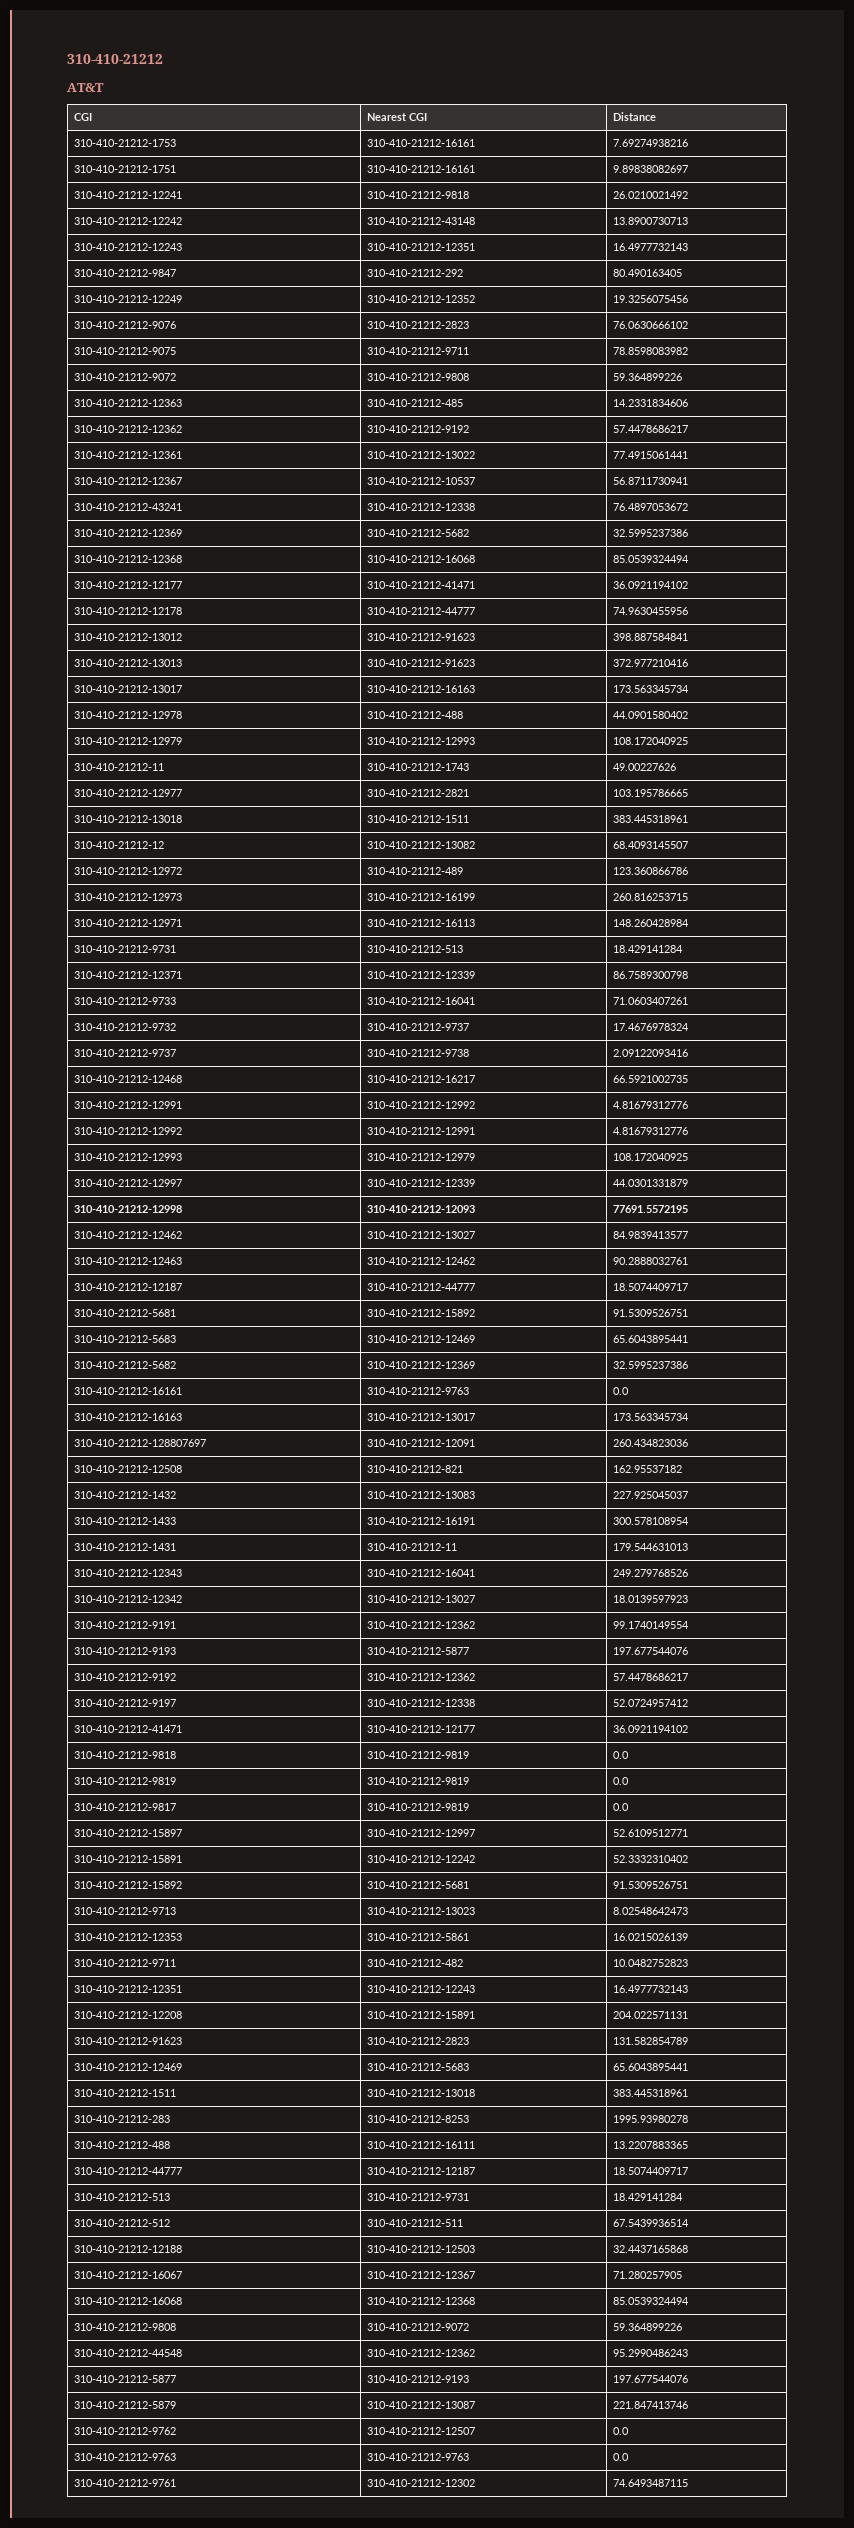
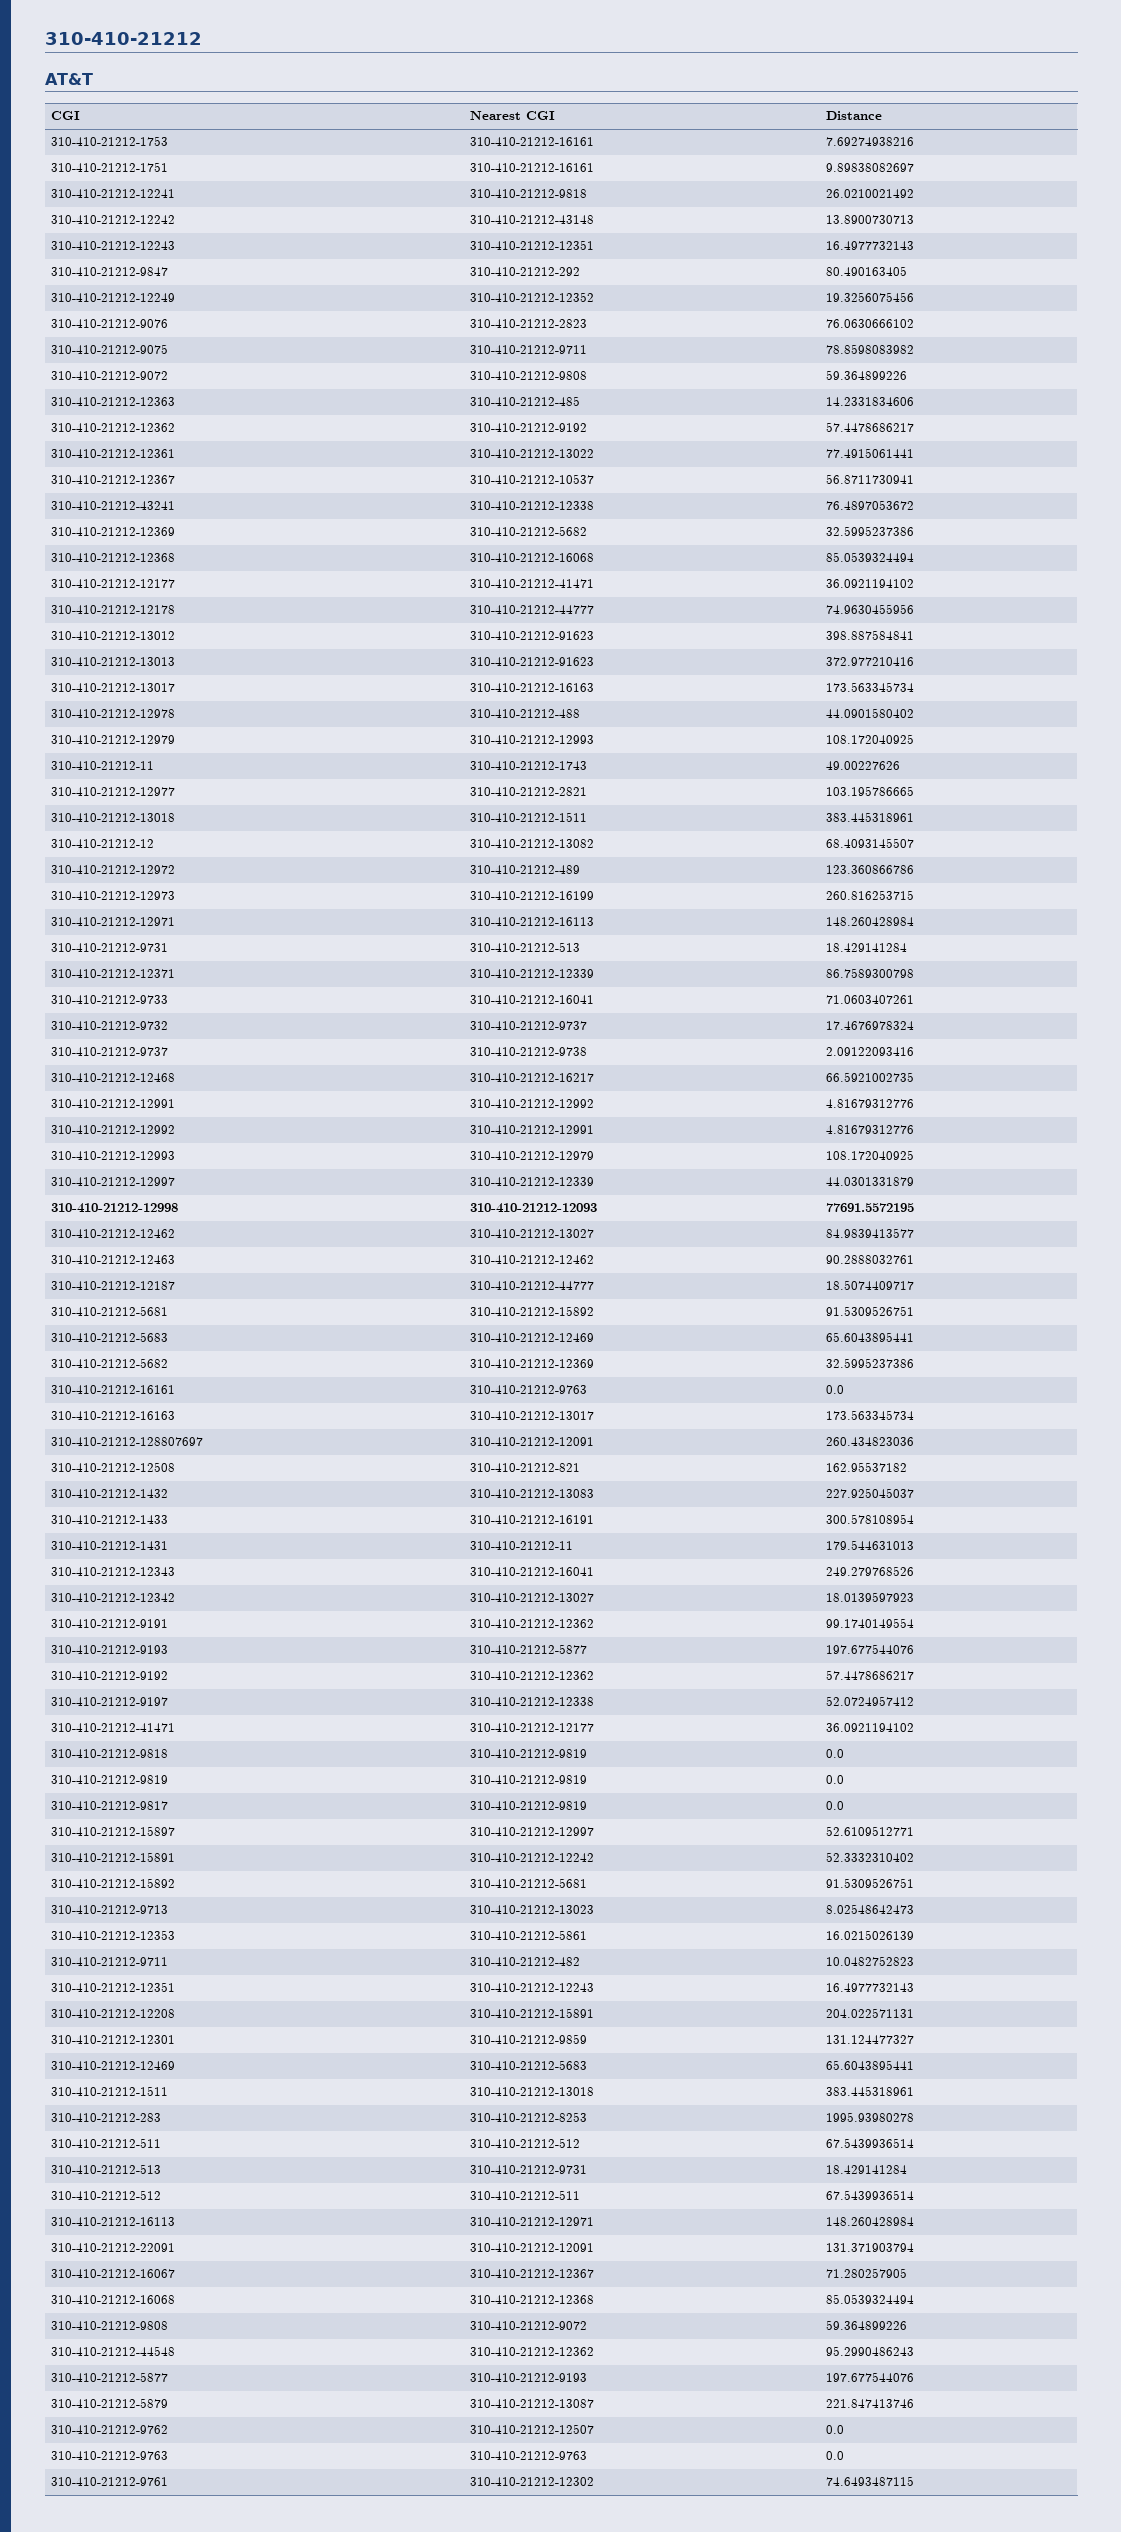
- 310-410-21212-91623 | 310-410-21212-2823 | 131.582854789
+ 310-410-21212-12301 | 310-410-21212-9859 | 131.124477327
- 310-410-21212-488 | 310-410-21212-16111 | 13.2207883365
- 310-410-21212-44777 | 310-410-21212-12187 | 18.5074409717
+ 310-410-21212-511 | 310-410-21212-512 | 67.5439936514
- 310-410-21212-12188 | 310-410-21212-12503 | 32.4437165868
+ 310-410-21212-16113 | 310-410-21212-12971 | 148.260428984
+ 310-410-21212-22091 | 310-410-21212-12091 | 131.371903794

